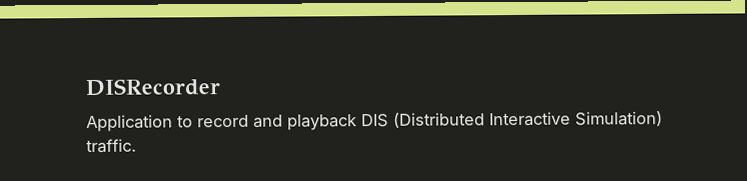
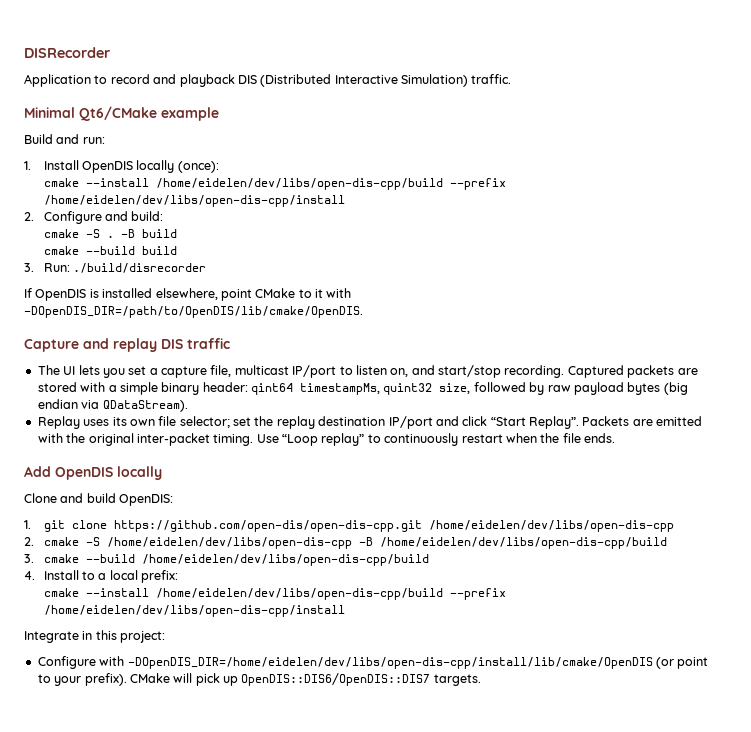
+ Minimal Qt6/CMake example
+ Build and run:
+ 1. Install OpenDIS locally (once):
+ cmake --install /home/eidelen/dev/libs/open-dis-cpp/build --prefix /home/eidelen/dev/libs/open-dis-cpp/install
+ 2. Configure and build:
+ cmake -S . -B build
+ cmake --build build
+ 3. Run: ./build/disrecorder
+ If OpenDIS is installed elsewhere, point CMake to it with
+ -DOpenDIS_DIR=/path/to/OpenDIS/lib/cmake/OpenDIS.
+ Capture and replay DIS traffic
+ The UI lets you set a capture file, multicast IP/port to listen on, and start/stop recording. Captured packets are stored with a simple binary header: qint64 timestampMs, quint32 size, followed by raw payload bytes (big endian via QDataStream).
+ Replay uses its own file selector; set the replay destination IP/port and click “Start Replay”. Packets are emitted with the original inter-packet timing. Use “Loop replay” to continuously restart when the file ends.
+ Add OpenDIS locally
+ Clone and build OpenDIS:
+ 1. git clone https://github.com/open-dis/open-dis-cpp.git /home/eidelen/dev/libs/open-dis-cpp
+ 2. cmake -S /home/eidelen/dev/libs/open-dis-cpp -B /home/eidelen/dev/libs/open-dis-cpp/build
+ 3. cmake --build /home/eidelen/dev/libs/open-dis-cpp/build
+ 4. Install to a local prefix:
+ cmake --install /home/eidelen/dev/libs/open-dis-cpp/build --prefix /home/eidelen/dev/libs/open-dis-cpp/install
+ Integrate in this project:
+ Configure with -DOpenDIS_DIR=/home/eidelen/dev/libs/open-dis-cpp/install/lib/cmake/OpenDIS (or point to your prefix). CMake will pick up OpenDIS::DIS6/OpenDIS::DIS7 targets.

